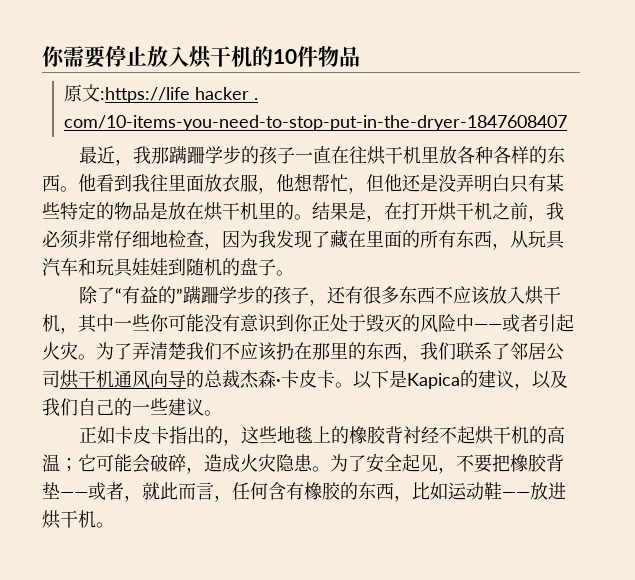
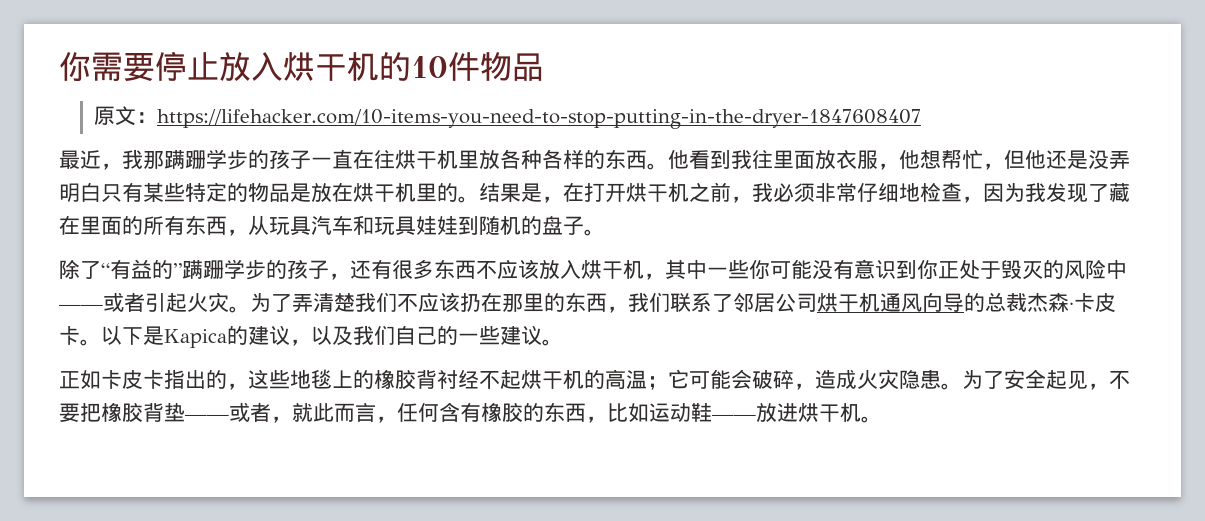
- 原文:https://life hacker . com/10-items-you-need-to-stop-put-in-the-dryer-1847608407
+ 原文：https://lifehacker.com/10-items-you-need-to-stop-putting-in-the-dryer-1847608407

